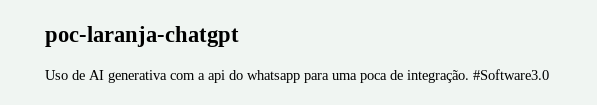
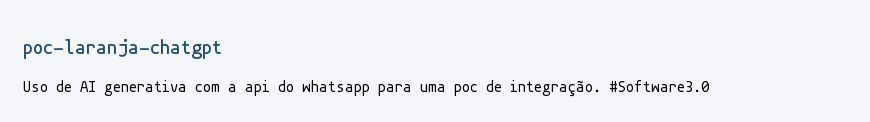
- Uso de AI generativa com a api do whatsapp para uma poca de integração.
+ Uso de AI generativa com a api do whatsapp para uma poc de integração.

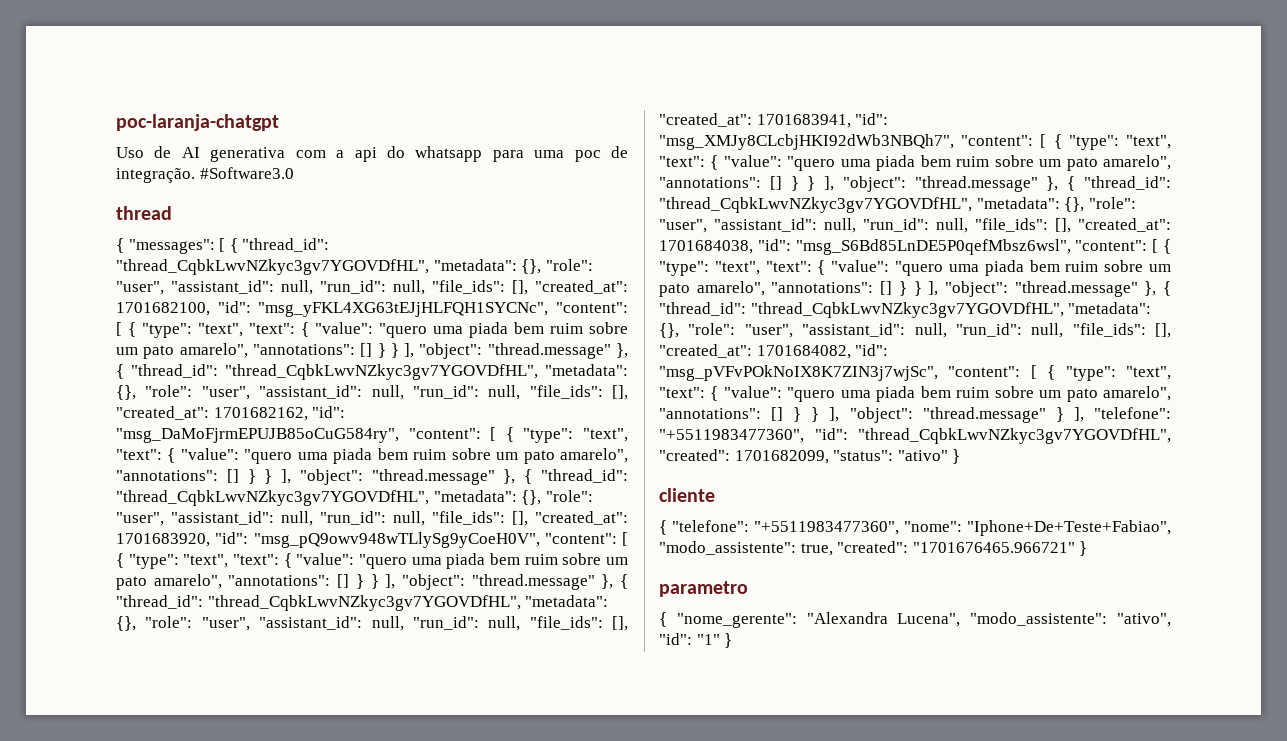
+ thread
+ { "messages": [ { "thread_id": "thread_CqbkLwvNZkyc3gv7YGOVDfHL", "metadata": {}, "role": "user", "assistant_id": null, "run_id": null, "file_ids": [], "created_at": 1701682100, "id": "msg_yFKL4XG63tEJjHLFQH1SYCNc", "content": [ { "type": "text", "text": { "value": "quero uma piada bem ruim sobre um pato amarelo", "annotations": [] } } ], "object": "thread.message" }, { "thread_id": "thread_CqbkLwvNZkyc3gv7YGOVDfHL", "metadata": {}, "role": "user", "assistant_id": null, "run_id": null, "file_ids": [], "created_at": 1701682162, "id": "msg_DaMoFjrmEPUJB85oCuG584ry", "content": [ { "type": "text", "text": { "value": "quero uma piada bem ruim sobre um pato amarelo", "annotations": [] } } ], "object": "thread.message" }, { "thread_id": "thread_CqbkLwvNZkyc3gv7YGOVDfHL", "metadata": {}, "role": "user", "assistant_id": null, "run_id": null, "file_ids": [], "created_at": 1701683920, "id": "msg_pQ9owv948wTLlySg9yCoeH0V", "content": [ { "type": "text", "text": { "value": "quero uma piada bem ruim sobre um pato amarelo", "annotations": [] } } ], "object": "thread.message" }, { "thread_id": "thread_CqbkLwvNZkyc3gv7YGOVDfHL", "metadata": {}, "role": "user", "assistant_id": null, "run_id": null, "file_ids": [], "created_at": 1701683941, "id": "msg_XMJy8CLcbjHKI92dWb3NBQh7", "content": [ { "type": "text", "text": { "value": "quero uma piada bem ruim sobre um pato amarelo", "annotations": [] } } ], "object": "thread.message" }, { "thread_id": "thread_CqbkLwvNZkyc3gv7YGOVDfHL", "metadata": {}, "role": "user", "assistant_id": null, "run_id": null, "file_ids": [], "created_at": 1701684038, "id": "msg_S6Bd85LnDE5P0qefMbsz6wsl", "content": [ { "type": "text", "text": { "value": "quero uma piada bem ruim sobre um pato amarelo", "annotations": [] } } ], "object": "thread.message" }, { "thread_id": "thread_CqbkLwvNZkyc3gv7YGOVDfHL", "metadata": {}, "role": "user", "assistant_id": null, "run_id": null, "file_ids": [], "created_at": 1701684082, "id": "msg_pVFvPOkNoIX8K7ZIN3j7wjSc", "content": [ { "type": "text", "text": { "value": "quero uma piada bem ruim sobre um pato amarelo", "annotations": [] } } ], "object": "thread.message" } ], "telefone": "+5511983477360", "id": "thread_CqbkLwvNZkyc3gv7YGOVDfHL", "created": 1701682099, "status": "ativo" }
+ cliente
+ { "telefone": "+5511983477360", "nome": "Iphone+De+Teste+Fabiao", "modo_assistente": true, "created": "1701676465.966721" }
+ parametro
+ { "nome_gerente": "Alexandra Lucena", "modo_assistente": "ativo", "id": "1" }

